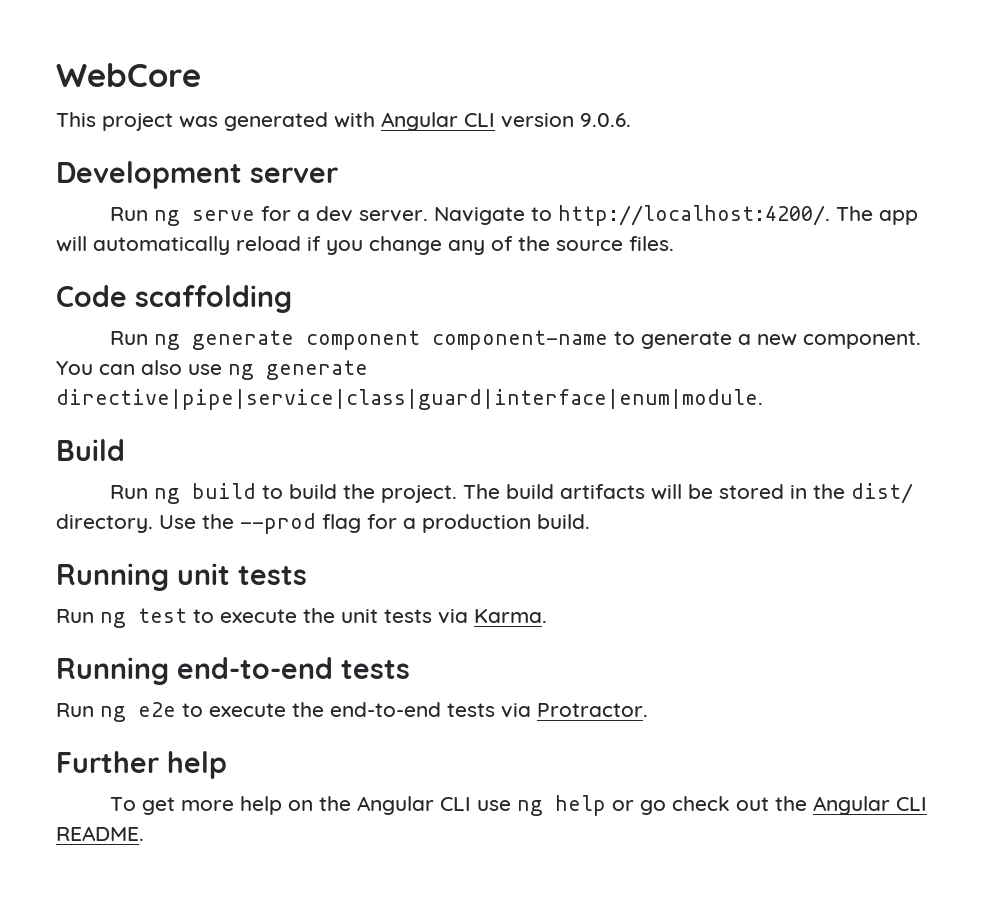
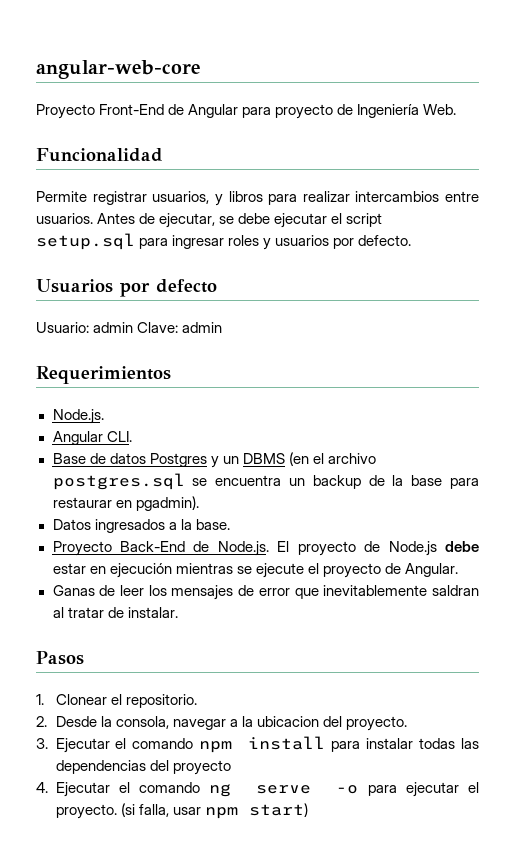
- WebCore
- This project was generated with Angular CLI version 9.0.6.
- Development server
- Run ng serve for a dev server. Navigate to http://localhost:4200/. The app will automatically reload if you change any of the source files.
- Code scaffolding
- Run ng generate component component-name to generate a new component. You can also use ng generate directive|pipe|service|class|guard|interface|enum|module.
- Build
- Run ng build to build the project. The build artifacts will be stored in the dist/ directory. Use the --prod flag for a production build.
- Running unit tests
- Run ng test to execute the unit tests via Karma.
- Running end-to-end tests
- Run ng e2e to execute the end-to-end tests via Protractor.
- Further help
- To get more help on the Angular CLI use ng help or go check out the Angular CLI README.
+ angular-web-core
+ Proyecto Front-End de Angular para proyecto de Ingeniería Web.
+ Funcionalidad
+ Permite registrar usuarios, y libros para realizar intercambios entre usuarios. Antes de ejecutar, se debe ejecutar el script setup.sql para ingresar roles y usuarios por defecto.
+ Usuarios por defecto
+ Usuario: admin Clave: admin
+ Requerimientos
+ Node.js.
+ Angular CLI.
+ Base de datos Postgres y un DBMS (en el archivo postgres.sql se encuentra un backup de la base para restaurar en pgadmin).
+ Datos ingresados a la base.
+ Proyecto Back-End de Node.js. El proyecto de Node.js debe estar en ejecución mientras se ejecute el proyecto de Angular.
+ Ganas de leer los mensajes de error que inevitablemente saldran al tratar de instalar.
+ Pasos
+ 1. Clonear el repositorio.
+ 2. Desde la consola, navegar a la ubicacion del proyecto.
+ 3. Ejecutar el comando npm install para instalar todas las dependencias del proyecto
+ 4. Ejecutar el comando ng serve -o para ejecutar el proyecto. (si falla, usar npm start)

